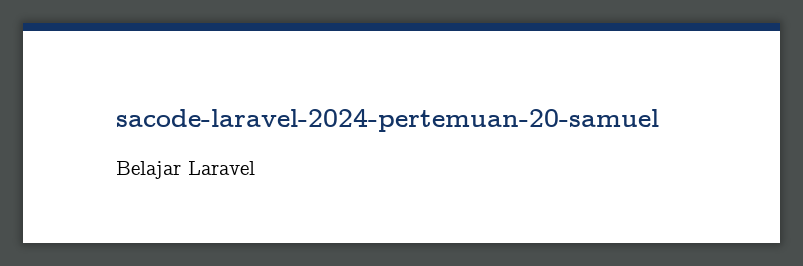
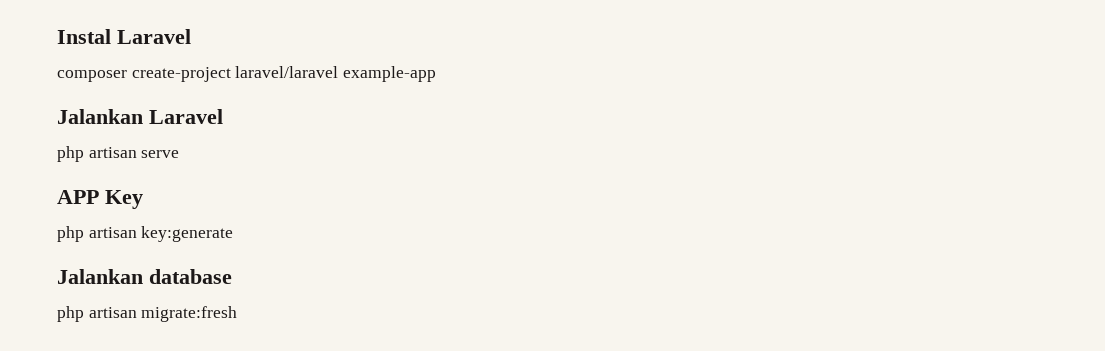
- sacode-laravel-2024-pertemuan-20-samuel
- Belajar Laravel
+ Instal Laravel
+ composer create-project laravel/laravel example-app
+ Jalankan Laravel
+ php artisan serve
+ APP Key
+ php artisan key:generate
+ Jalankan database
+ php artisan migrate:fresh

